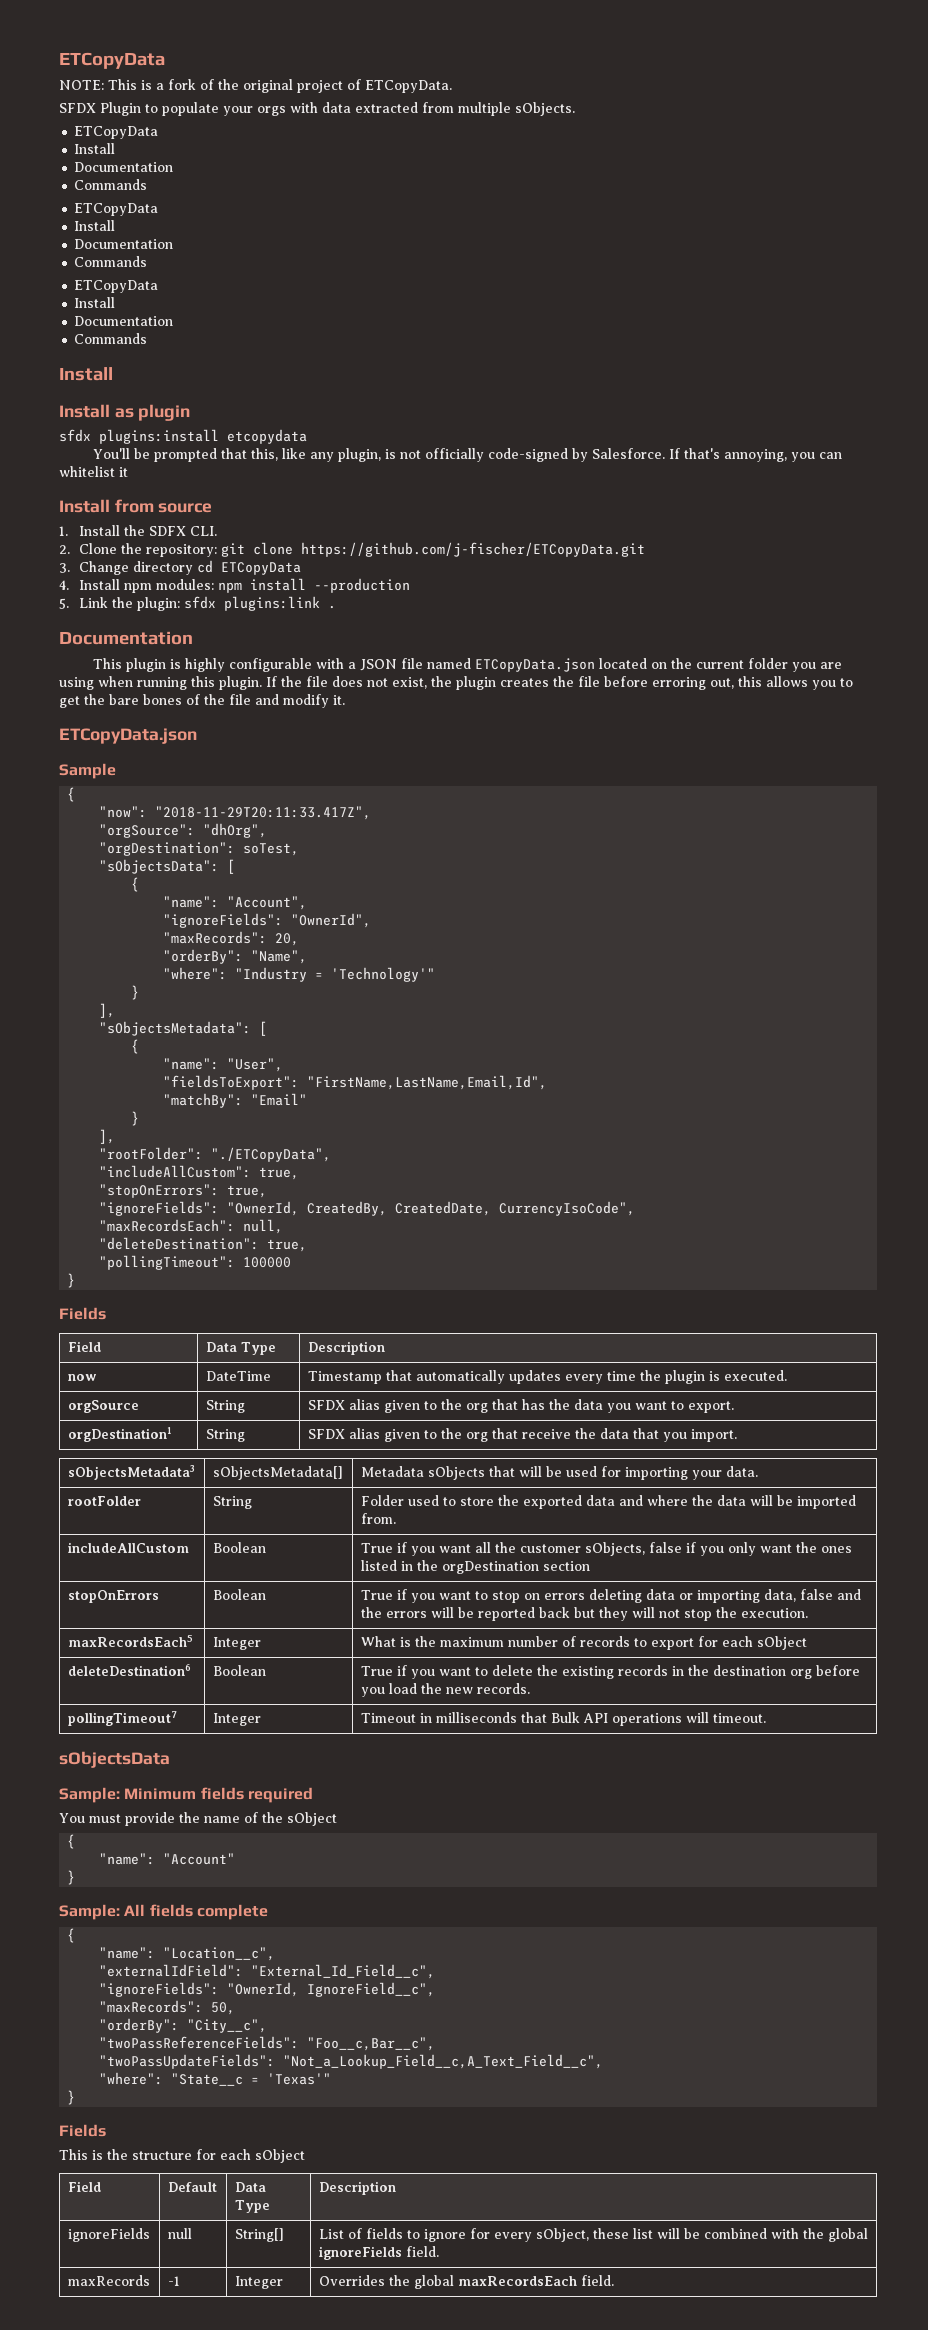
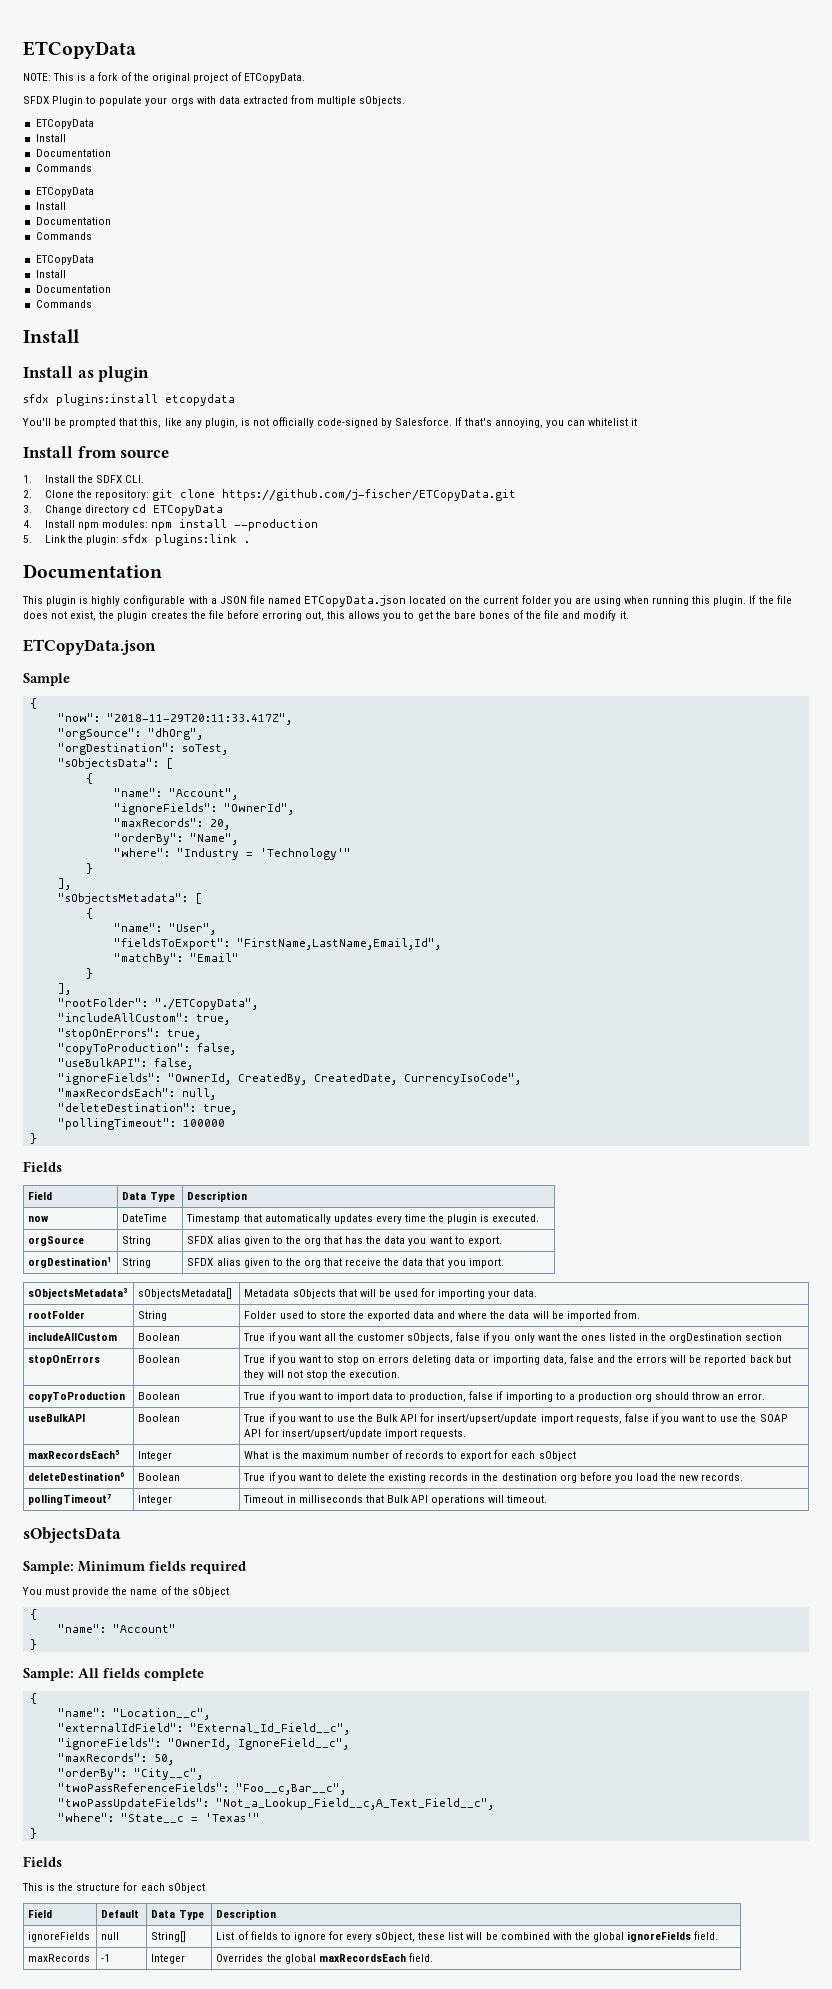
+ "copyToProduction": false,
+ "useBulkAPI": false,
+ copyToProduction | Boolean | True if you want to import data to production, false if importing to a production org should throw an error.
+ useBulkAPI | Boolean | True if you want to use the Bulk API for insert/upsert/update import requests, false if you want to use the SOAP API for insert/upsert/update import requests.

